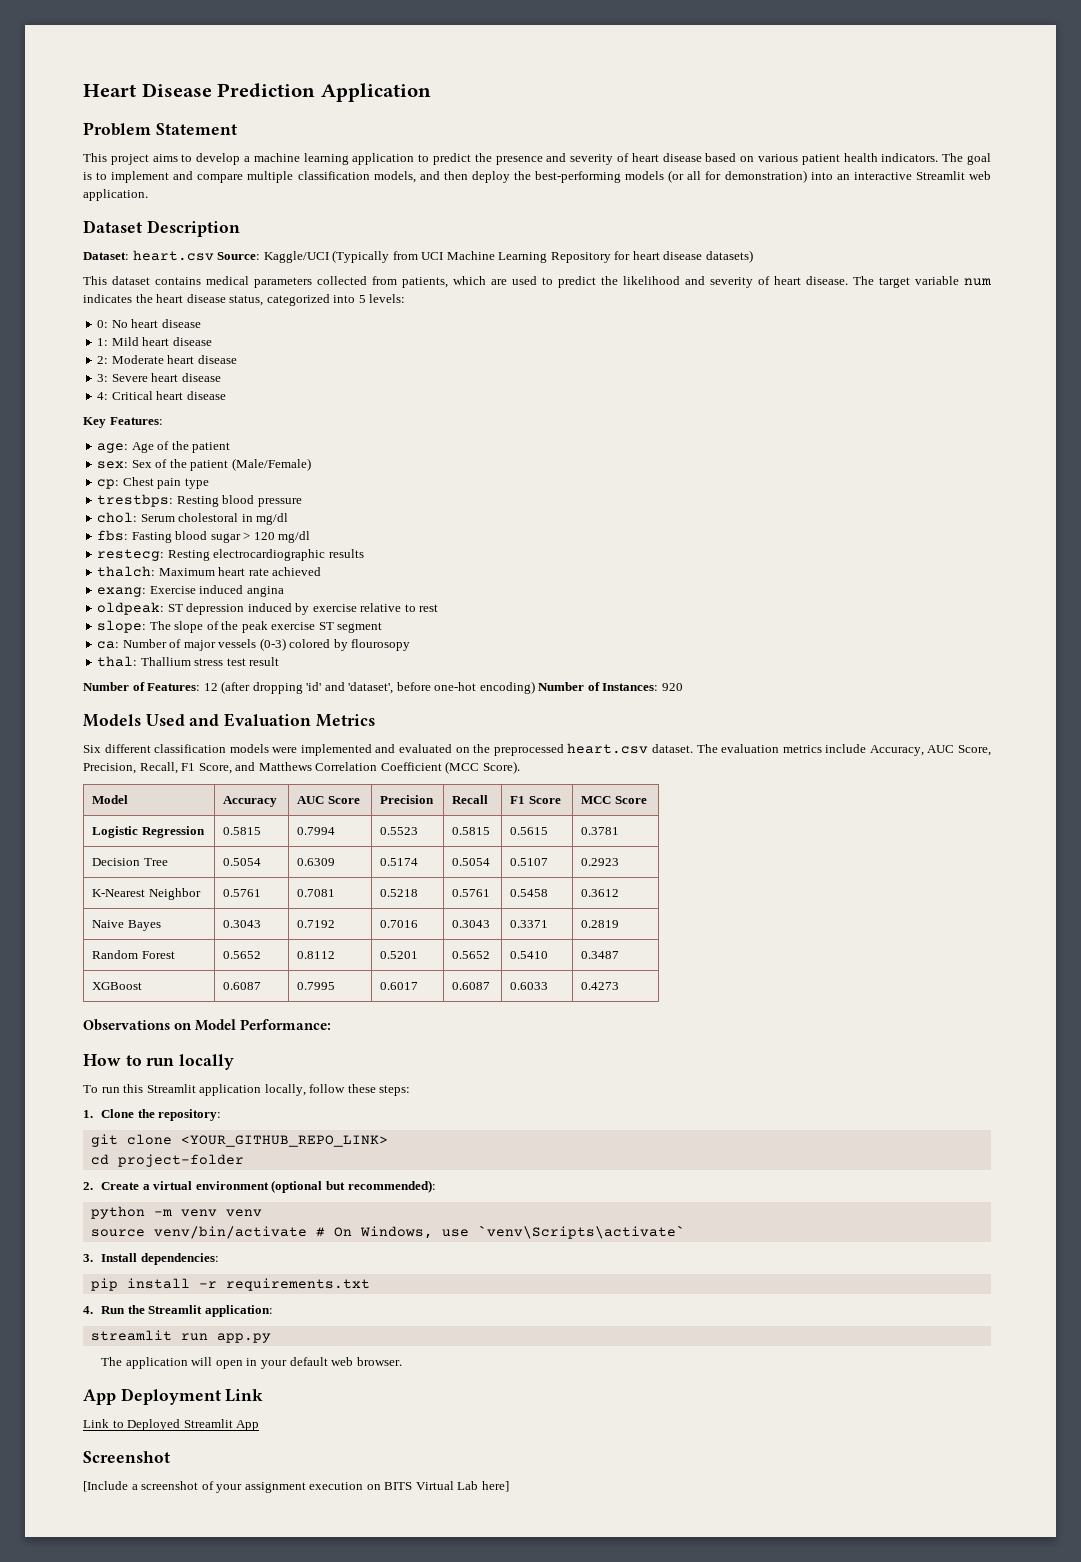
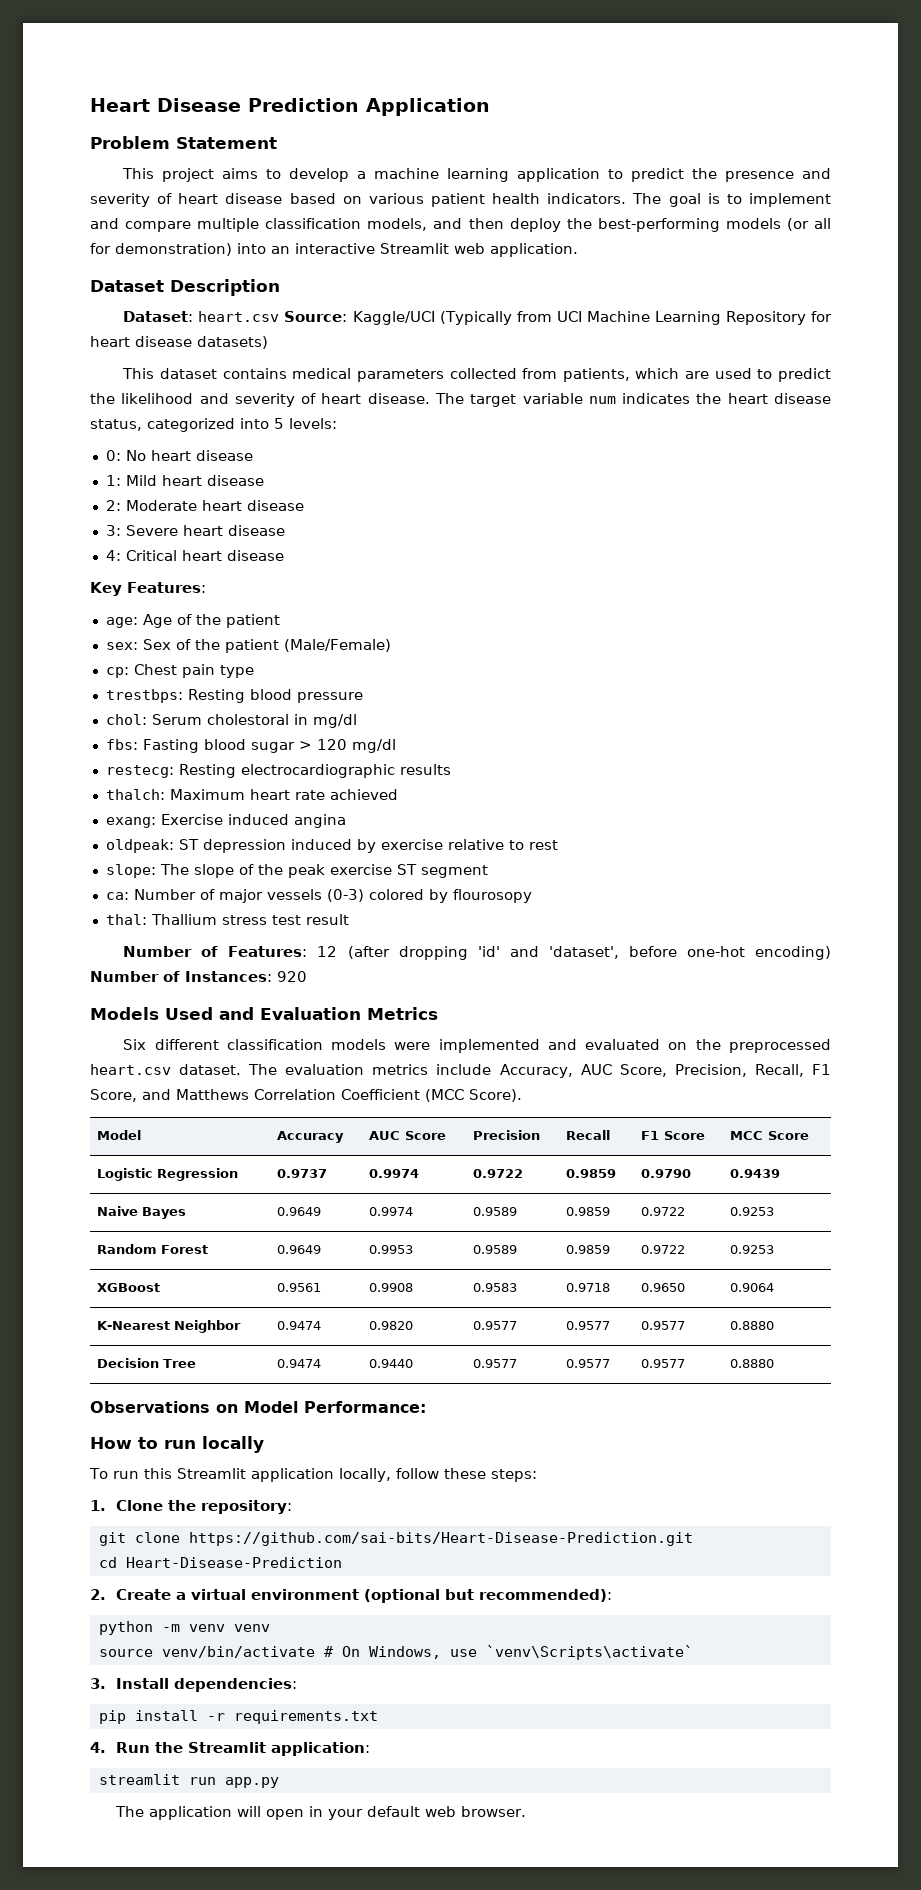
- Logistic Regression | 0.5815 | 0.7994 | 0.5523 | 0.5815 | 0.5615 | 0.3781
- Decision Tree | 0.5054 | 0.6309 | 0.5174 | 0.5054 | 0.5107 | 0.2923
- K-Nearest Neighbor | 0.5761 | 0.7081 | 0.5218 | 0.5761 | 0.5458 | 0.3612
- Naive Bayes | 0.3043 | 0.7192 | 0.7016 | 0.3043 | 0.3371 | 0.2819
- Random Forest | 0.5652 | 0.8112 | 0.5201 | 0.5652 | 0.5410 | 0.3487
- XGBoost | 0.6087 | 0.7995 | 0.6017 | 0.6087 | 0.6033 | 0.4273
+ Logistic Regression | 0.9737 | 0.9974 | 0.9722 | 0.9859 | 0.9790 | 0.9439
+ Naive Bayes | 0.9649 | 0.9974 | 0.9589 | 0.9859 | 0.9722 | 0.9253
+ Random Forest | 0.9649 | 0.9953 | 0.9589 | 0.9859 | 0.9722 | 0.9253
+ XGBoost | 0.9561 | 0.9908 | 0.9583 | 0.9718 | 0.9650 | 0.9064
+ K-Nearest Neighbor | 0.9474 | 0.9820 | 0.9577 | 0.9577 | 0.9577 | 0.8880
+ Decision Tree | 0.9474 | 0.9440 | 0.9577 | 0.9577 | 0.9577 | 0.8880
- git clone <YOUR_GITHUB_REPO_LINK>
+ git clone https://github.com/sai-bits/Heart-Disease-Prediction.git
- cd project-folder
+ cd Heart-Disease-Prediction
- App Deployment Link
- Link to Deployed Streamlit App
- Screenshot
- [Include a screenshot of your assignment execution on BITS Virtual Lab here]

